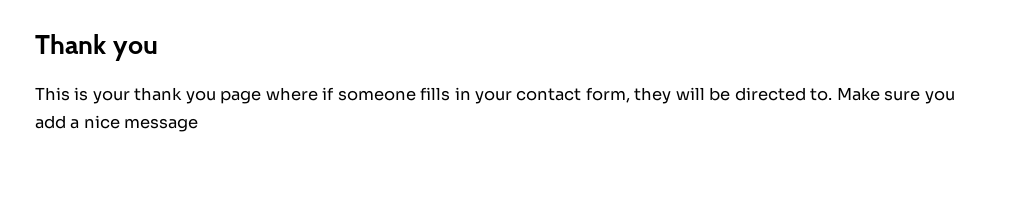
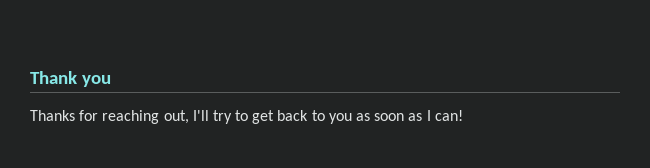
- This is your thank you page where if someone fills in your contact form, they will be directed to. Make sure you add a nice message
+ Thanks for reaching out, I'll try to get back to you as soon as I can!

